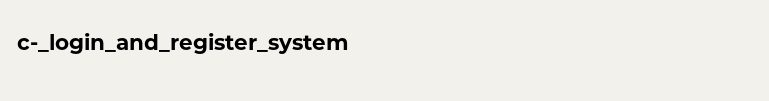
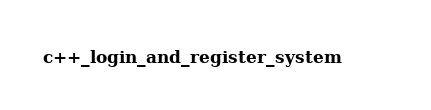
- c-_login_and_register_system
+ c++_login_and_register_system

